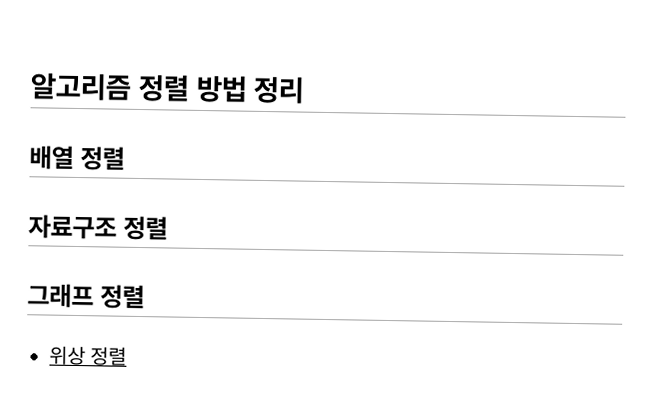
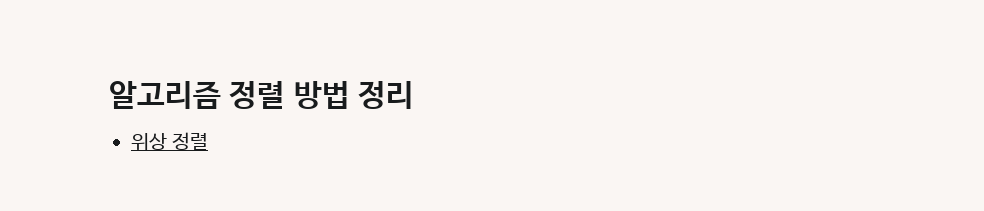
- 배열 정렬
- 자료구조 정렬
- 그래프 정렬

